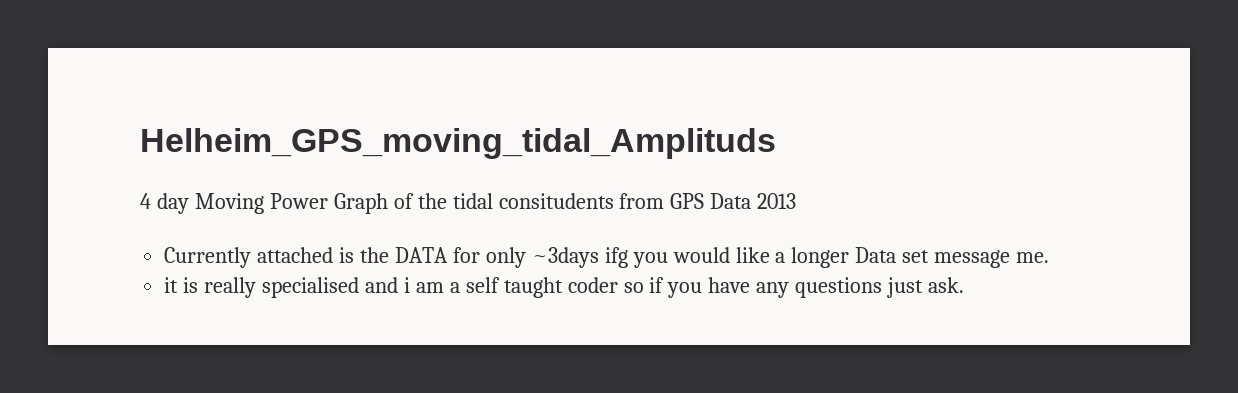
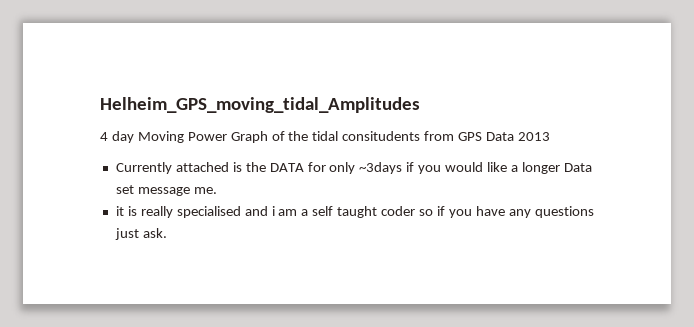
- Helheim_GPS_moving_tidal_Amplituds
+ Helheim_GPS_moving_tidal_Amplitudes
- Currently attached is the DATA for only ~3days ifg you would like a longer Data set message me.
+ Currently attached is the DATA for only ~3days if you would like a longer Data set message me.

